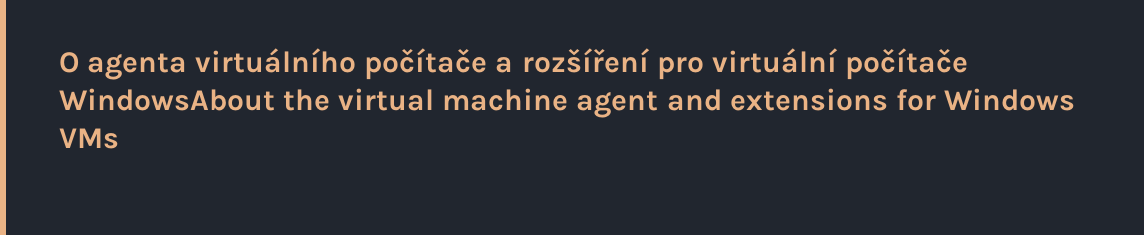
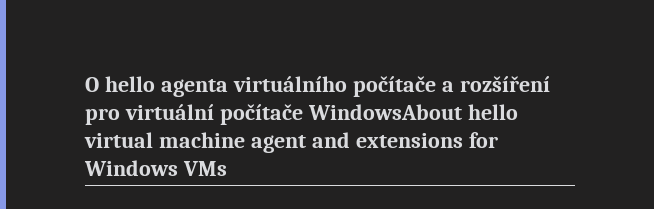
- O agenta virtuálního počítače a rozšíření pro virtuální počítače WindowsAbout the virtual machine agent and extensions for Windows VMs
+ O hello agenta virtuálního počítače a rozšíření pro virtuální počítače WindowsAbout hello virtual machine agent and extensions for Windows VMs

